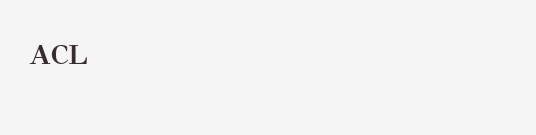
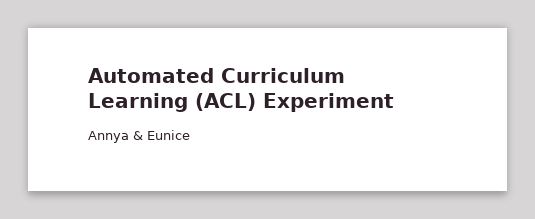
- ACL
+ Automated Curriculum Learning (ACL) Experiment
+ Annya & Eunice

